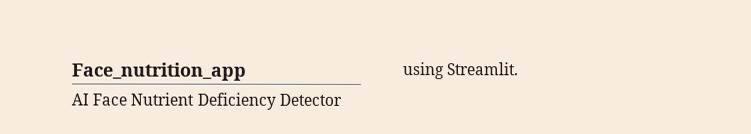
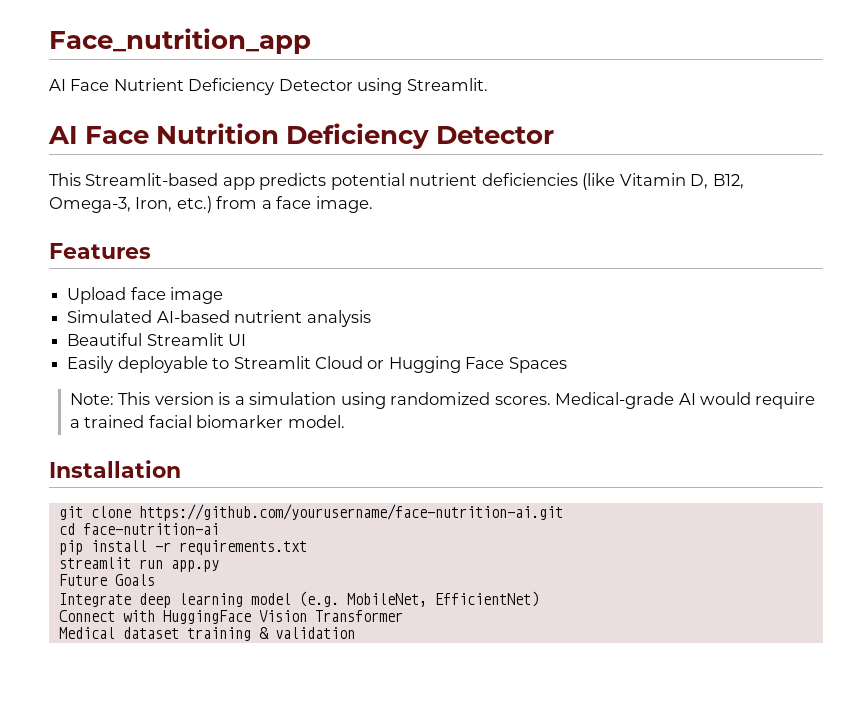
+ AI Face Nutrition Deficiency Detector
+ This Streamlit-based app predicts potential nutrient deficiencies (like Vitamin D, B12, Omega-3, Iron, etc.) from a face image.
+ Features
+ Upload face image
+ Simulated AI-based nutrient analysis
+ Beautiful Streamlit UI
+ Easily deployable to Streamlit Cloud or Hugging Face Spaces
+ Note: This version is a simulation using randomized scores. Medical-grade AI would require a trained facial biomarker model.
+ Installation
+ git clone https://github.com/yourusername/face-nutrition-ai.git
+ cd face-nutrition-ai
+ pip install -r requirements.txt
+ streamlit run app.py
+ Future Goals
+ Integrate deep learning model (e.g. MobileNet, EfficientNet)
+ Connect with HuggingFace Vision Transformer
+ Medical dataset training & validation

